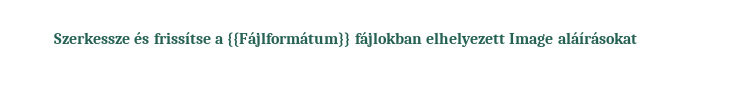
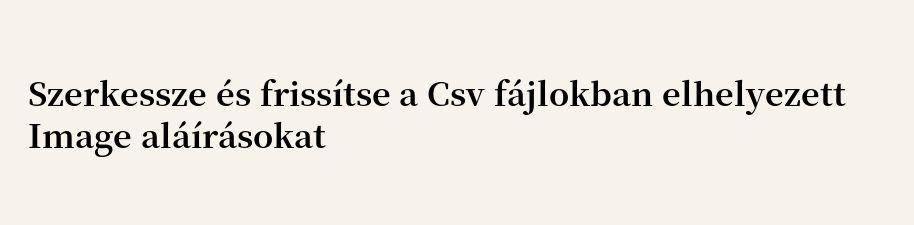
- Szerkessze és frissítse a {{Fájlformátum}} fájlokban elhelyezett Image aláírásokat
+ Szerkessze és frissítse a Csv fájlokban elhelyezett Image aláírásokat

